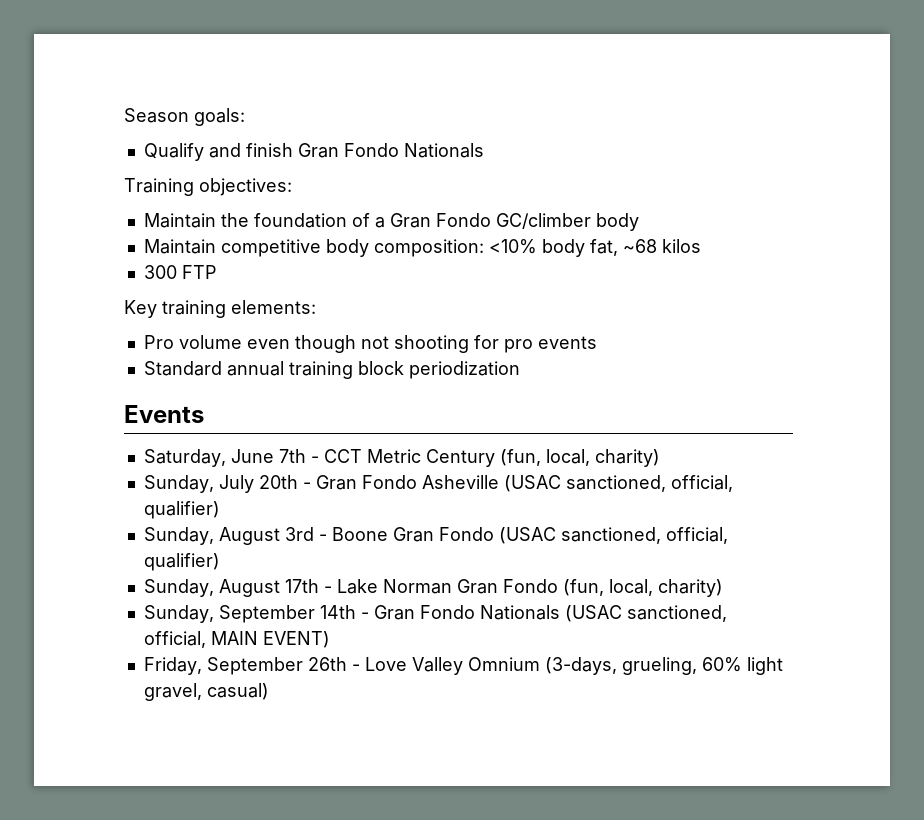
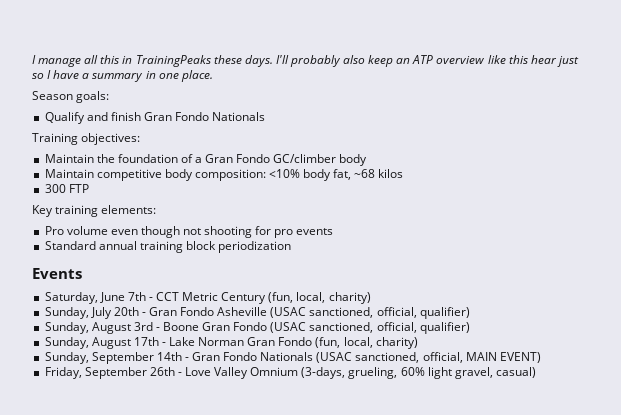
+ I manage all this in TrainingPeaks these days. I'll probably also keep an ATP overview like this hear just so I have a summary in one place.

